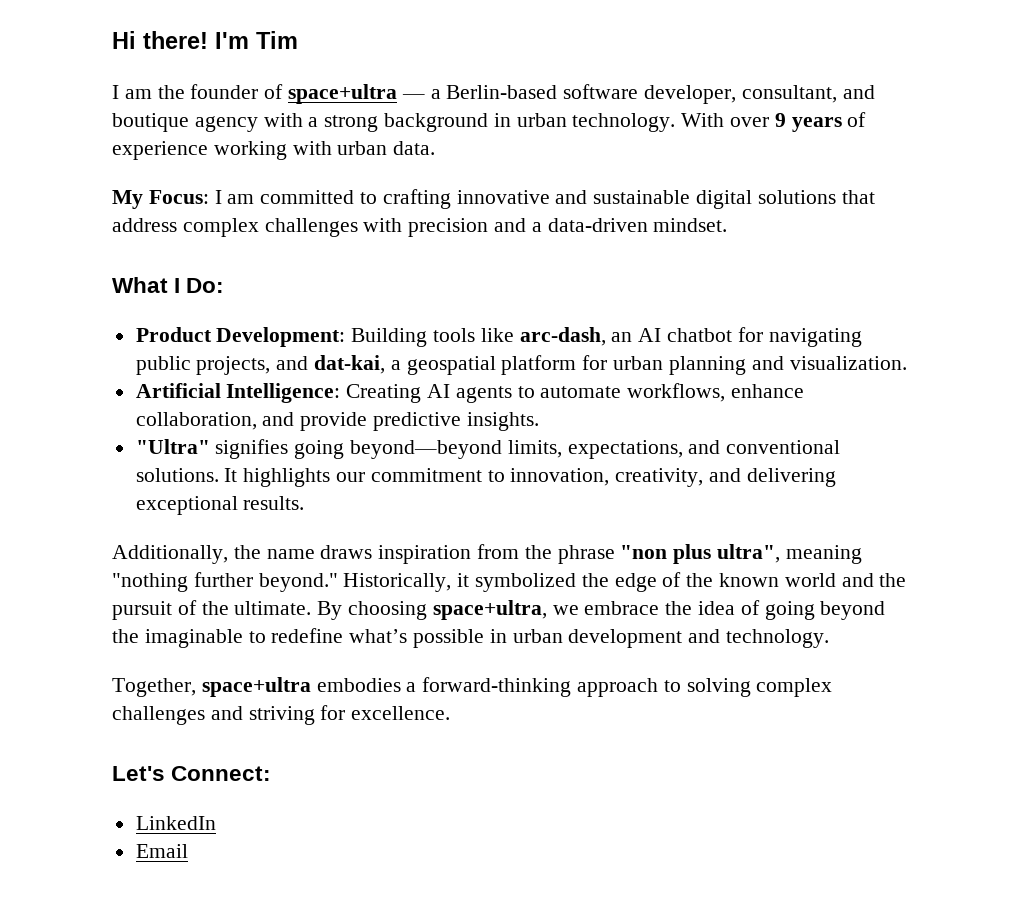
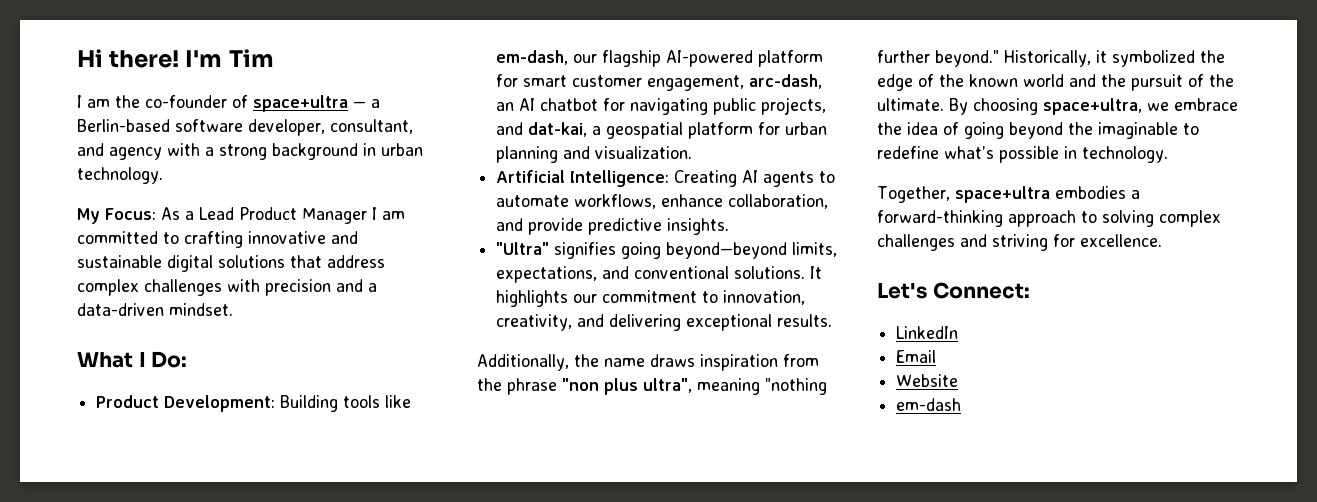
- I am the founder of space+ultra — a Berlin-based software developer, consultant, and boutique agency with a strong background in urban technology. With over 9 years of experience working with urban data.
- My Focus: I am committed to crafting innovative and sustainable digital solutions that address complex challenges with precision and a data-driven mindset.
+ I am the co-founder of space+ultra — a Berlin-based software developer, consultant, and agency with a strong background in urban technology.
+ My Focus: As a Lead Product Manager I am committed to crafting innovative and sustainable digital solutions that address complex challenges with precision and a data-driven mindset.
- Product Development: Building tools like arc-dash, an AI chatbot for navigating public projects, and dat-kai, a geospatial platform for urban planning and visualization.
+ Product Development: Building tools like em-dash, our flagship AI-powered platform for smart customer engagement, arc-dash, an AI chatbot for navigating public projects, and dat-kai, a geospatial platform for urban planning and visualization.
- By choosing space+ultra, we embrace the idea of going beyond the imaginable to redefine what’s possible in urban development and technology.
+ By choosing space+ultra, we embrace the idea of going beyond the imaginable to redefine what’s possible in technology.
+ Website
+ em-dash

